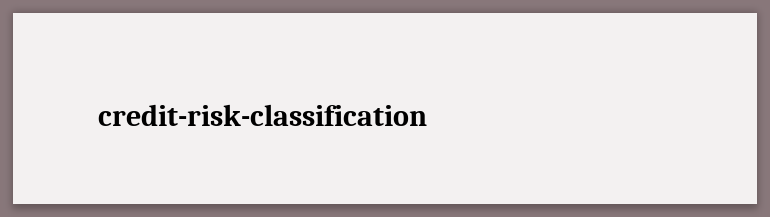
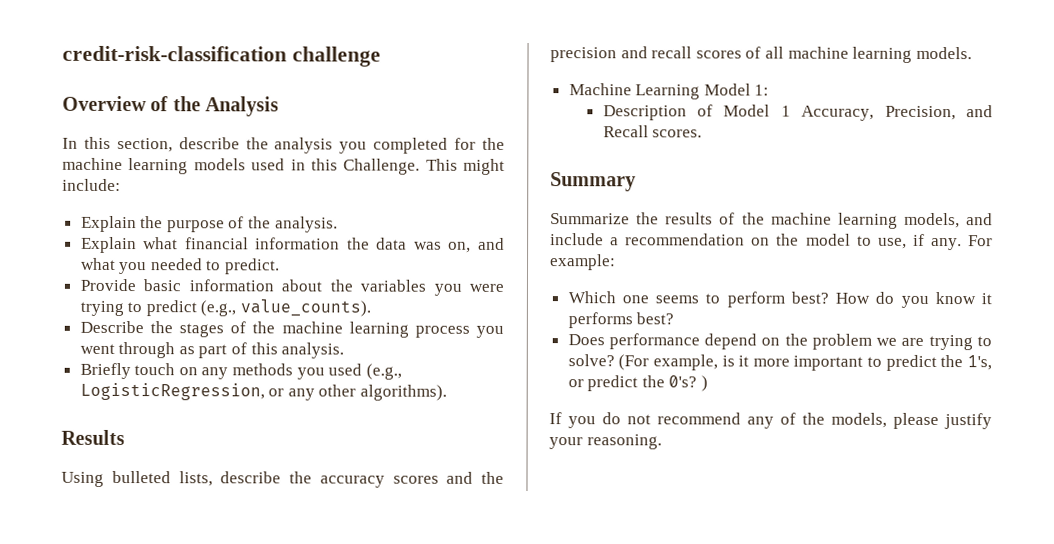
- credit-risk-classification
+ credit-risk-classification challenge
+ Overview of the Analysis
+ In this section, describe the analysis you completed for the machine learning models used in this Challenge. This might include:
+ Explain the purpose of the analysis.
+ Explain what financial information the data was on, and what you needed to predict.
+ Provide basic information about the variables you were trying to predict (e.g., value_counts).
+ Describe the stages of the machine learning process you went through as part of this analysis.
+ Briefly touch on any methods you used (e.g., LogisticRegression, or any other algorithms).
+ Results
+ Using bulleted lists, describe the accuracy scores and the precision and recall scores of all machine learning models.
+ Machine Learning Model 1:
+ Description of Model 1 Accuracy, Precision, and Recall scores.
+ Summary
+ Summarize the results of the machine learning models, and include a recommendation on the model to use, if any. For example:
+ Which one seems to perform best? How do you know it performs best?
+ Does performance depend on the problem we are trying to solve? (For example, is it more important to predict the 1's, or predict the 0's? )
+ If you do not recommend any of the models, please justify your reasoning.

